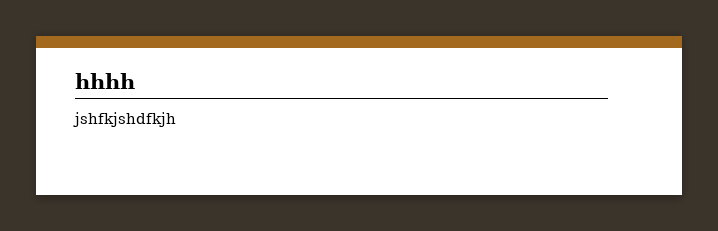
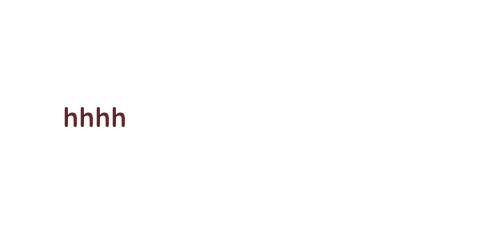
- jshfkjshdfkjh

